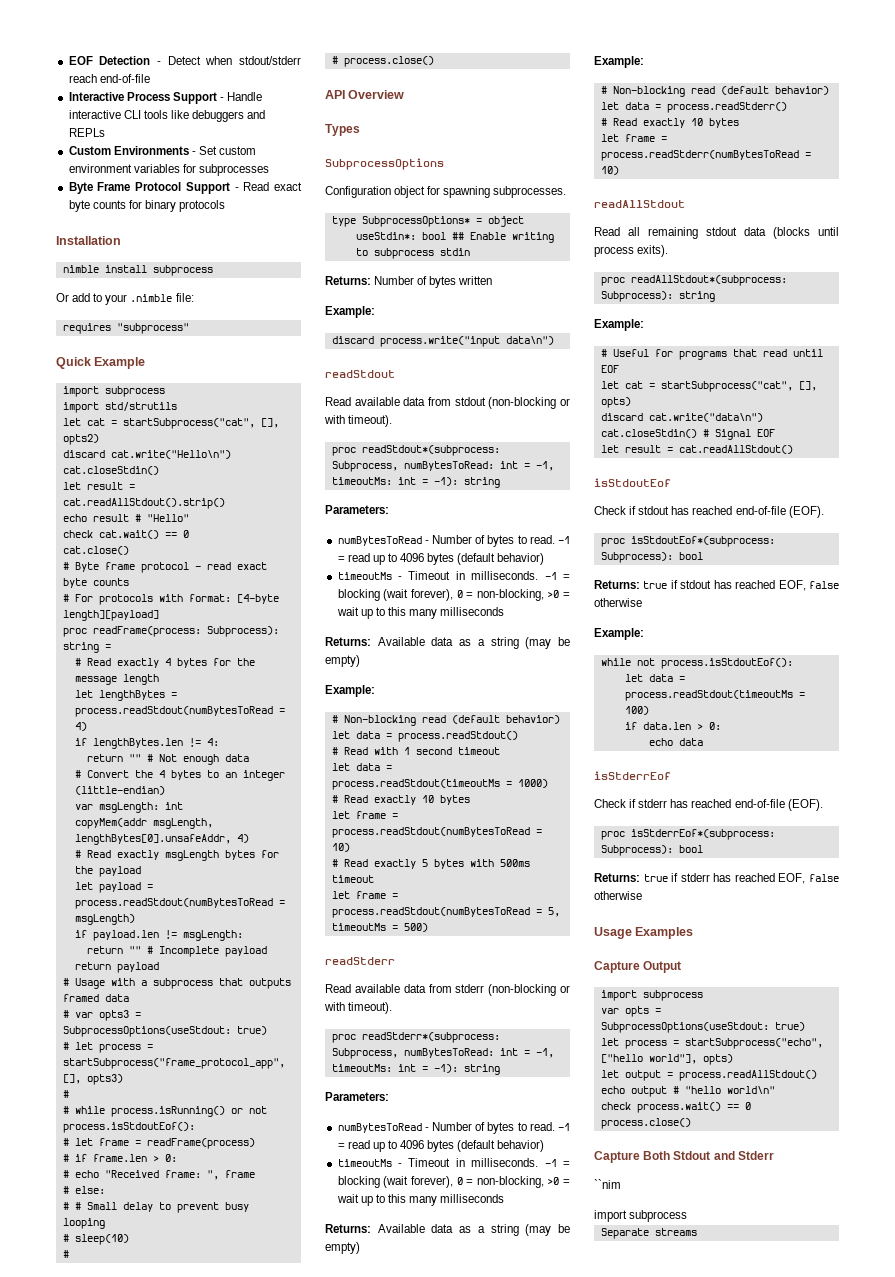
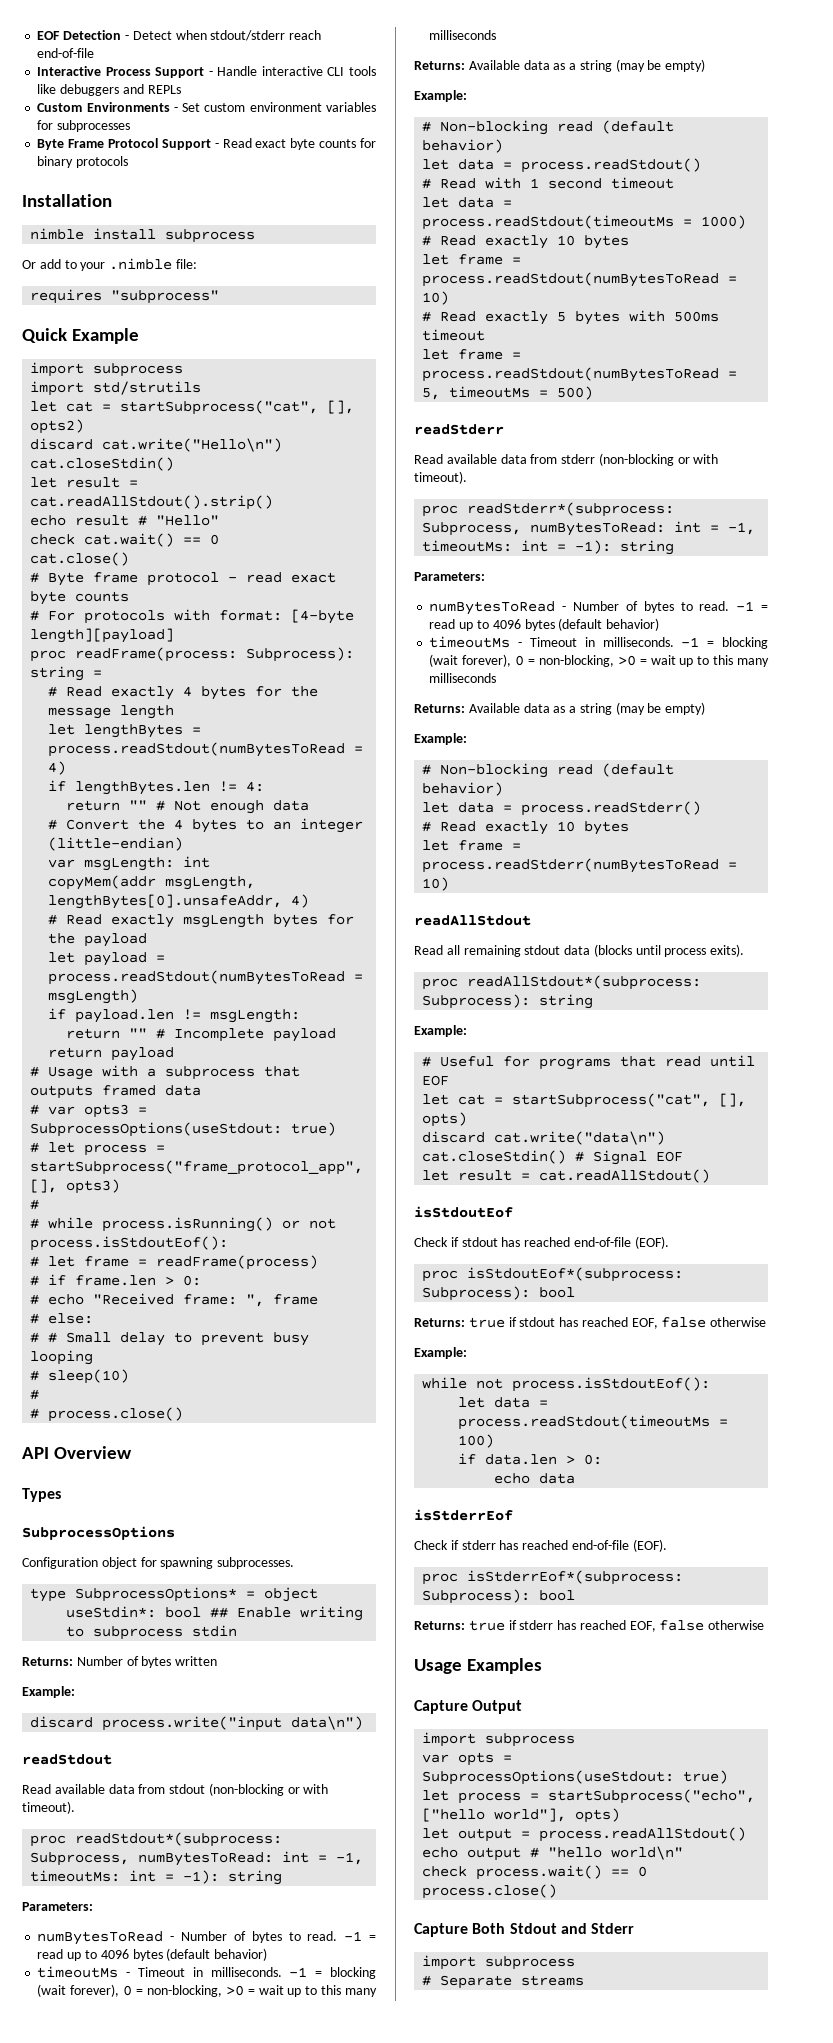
  Capture Both Stdout and Stderr
- ``nim
  import subprocess
- Separate streams
+ # Separate streams

